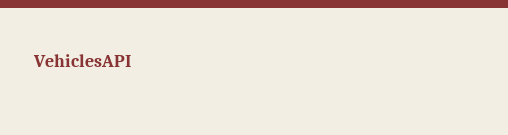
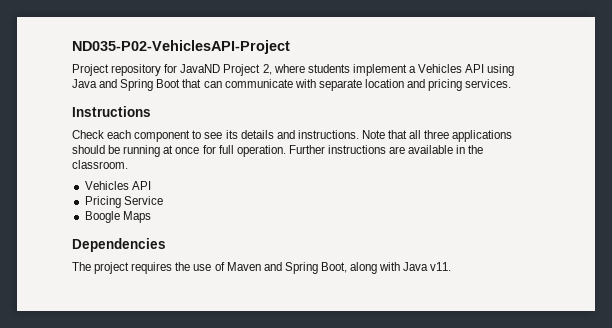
- VehiclesAPI
+ ND035-P02-VehiclesAPI-Project
+ Project repository for JavaND Project 2, where students implement a Vehicles API using Java and Spring Boot that can communicate with separate location and pricing services.
+ Instructions
+ Check each component to see its details and instructions. Note that all three applications should be running at once for full operation. Further instructions are available in the classroom.
+ Vehicles API
+ Pricing Service
+ Boogle Maps
+ Dependencies
+ The project requires the use of Maven and Spring Boot, along with Java v11.

